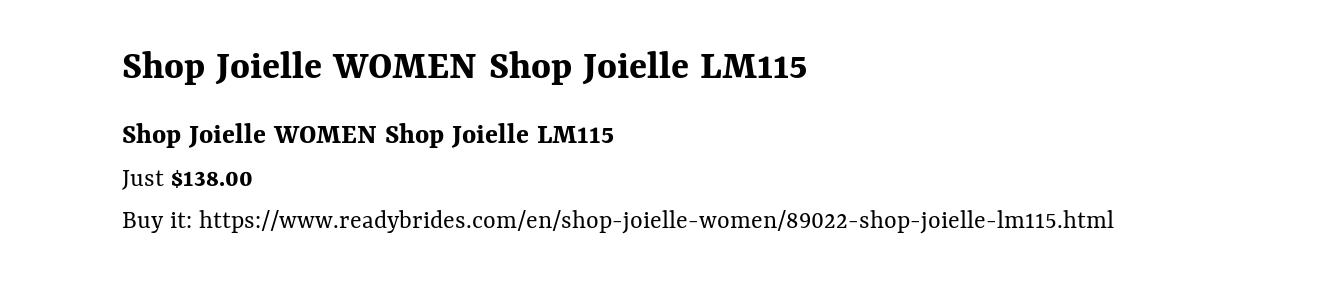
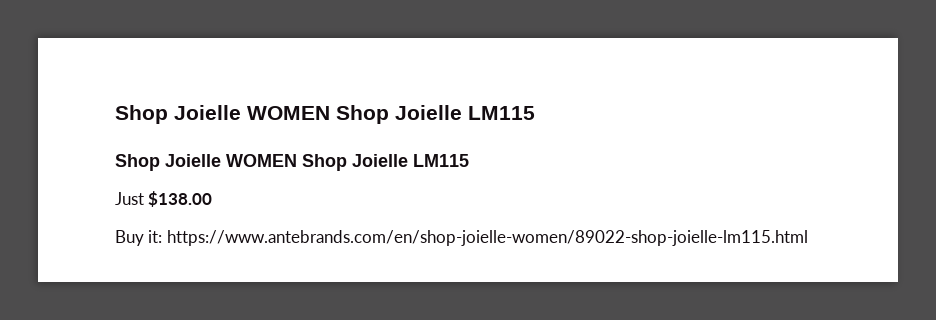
- Buy it: https://www.readybrides.com/en/shop-joielle-women/89022-shop-joielle-lm115.html
+ Buy it: https://www.antebrands.com/en/shop-joielle-women/89022-shop-joielle-lm115.html

